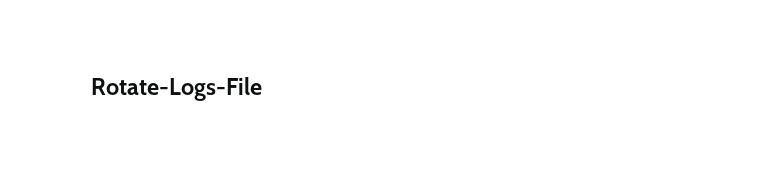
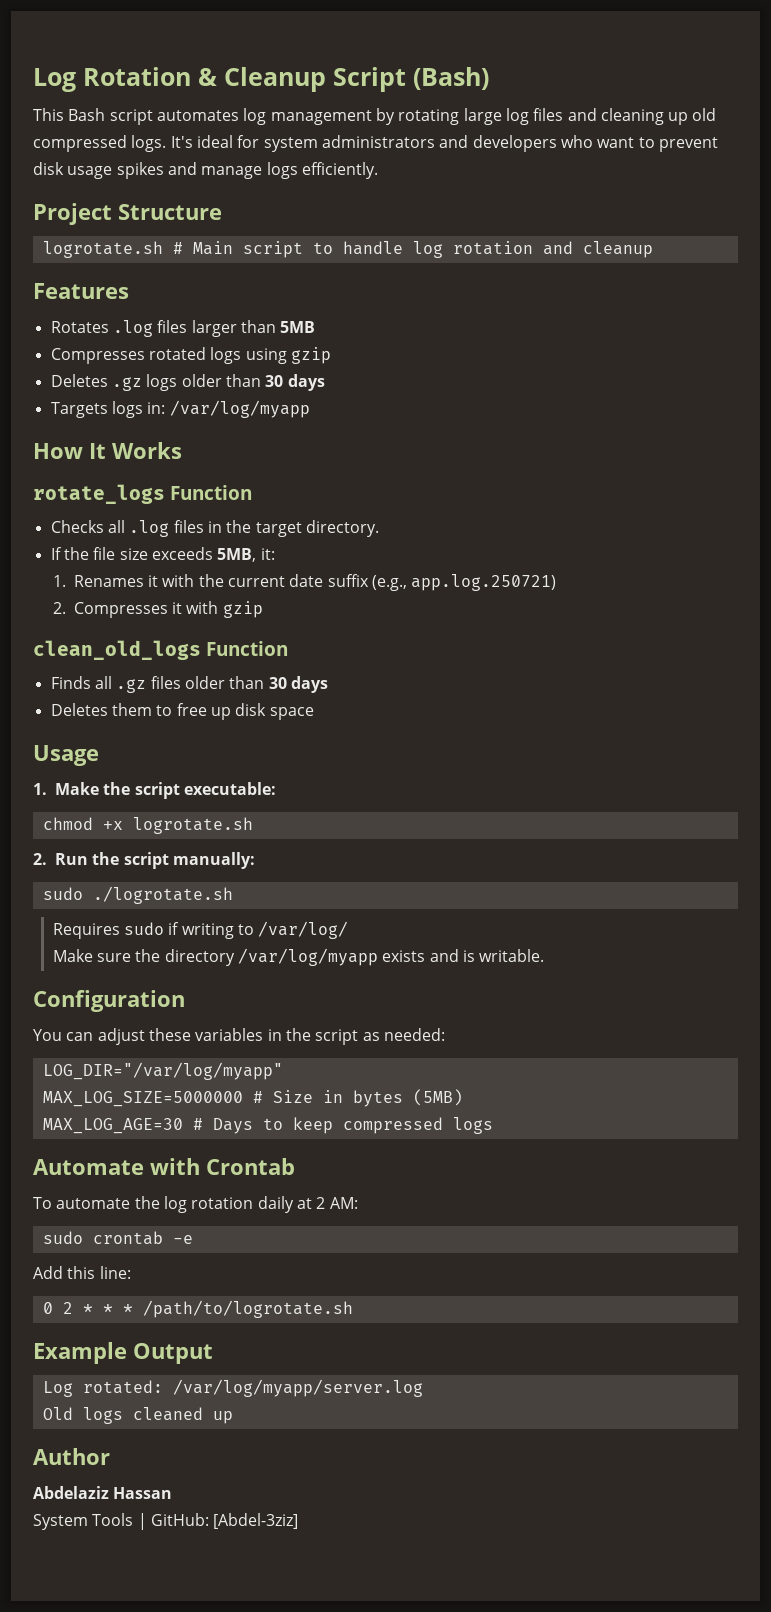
- Rotate-Logs-File
+ Log Rotation & Cleanup Script (Bash)
+ This Bash script automates log management by rotating large log files and cleaning up old compressed logs. It's ideal for system administrators and developers who want to prevent disk usage spikes and manage logs efficiently.
+ Project Structure
+ logrotate.sh # Main script to handle log rotation and cleanup
+ Features
+ Rotates .log files larger than 5MB
+ Compresses rotated logs using gzip
+ Deletes .gz logs older than 30 days
+ Targets logs in: /var/log/myapp
+ How It Works
+ rotate_logs Function
+ Checks all .log files in the target directory.
+ If the file size exceeds 5MB, it:
+ 1. Renames it with the current date suffix (e.g., app.log.250721)
+ 2. Compresses it with gzip
+ clean_old_logs Function
+ Finds all .gz files older than 30 days
+ Deletes them to free up disk space
+ Usage
+ 1. Make the script executable:
+ chmod +x logrotate.sh
+ 2. Run the script manually:
+ sudo ./logrotate.sh
+ Requires sudo if writing to /var/log/
+ Make sure the directory /var/log/myapp exists and is writable.
+ Configuration
+ You can adjust these variables in the script as needed:
+ LOG_DIR="/var/log/myapp"
+ MAX_LOG_SIZE=5000000 # Size in bytes (5MB)
+ MAX_LOG_AGE=30 # Days to keep compressed logs
+ Automate with Crontab
+ To automate the log rotation daily at 2 AM:
+ sudo crontab -e
+ Add this line:
+ 0 2 * * * /path/to/logrotate.sh
+ Example Output
+ Log rotated: /var/log/myapp/server.log
+ Old logs cleaned up
+ Author
+ Abdelaziz Hassan
+ System Tools | GitHub: [Abdel-3ziz]

